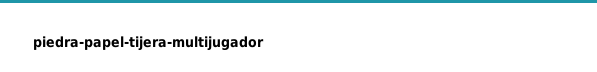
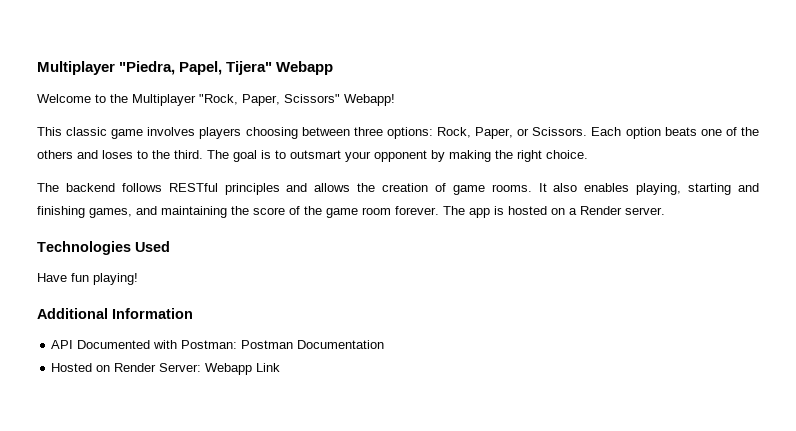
- piedra-papel-tijera-multijugador
+ Multiplayer "Piedra, Papel, Tijera" Webapp
+ Welcome to the Multiplayer "Rock, Paper, Scissors" Webapp!
+ This classic game involves players choosing between three options: Rock, Paper, or Scissors. Each option beats one of the others and loses to the third. The goal is to outsmart your opponent by making the right choice.
+ The backend follows RESTful principles and allows the creation of game rooms. It also enables playing, starting and finishing games, and maintaining the score of the game room forever. The app is hosted on a Render server.
+ Technologies Used
+ Have fun playing!
+ Additional Information
+ API Documented with Postman: Postman Documentation
+ Hosted on Render Server: Webapp Link

